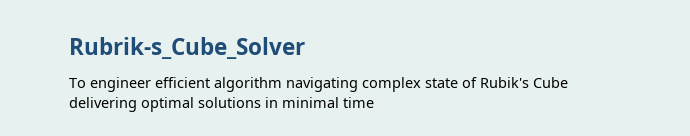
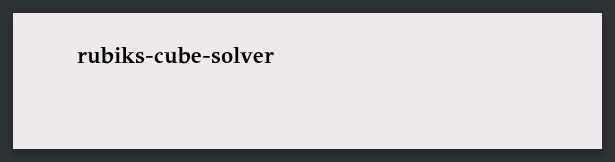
- Rubrik-s_Cube_Solver
- To engineer efficient algorithm navigating complex state of Rubik's Cube delivering optimal solutions in minimal time
+ rubiks-cube-solver

